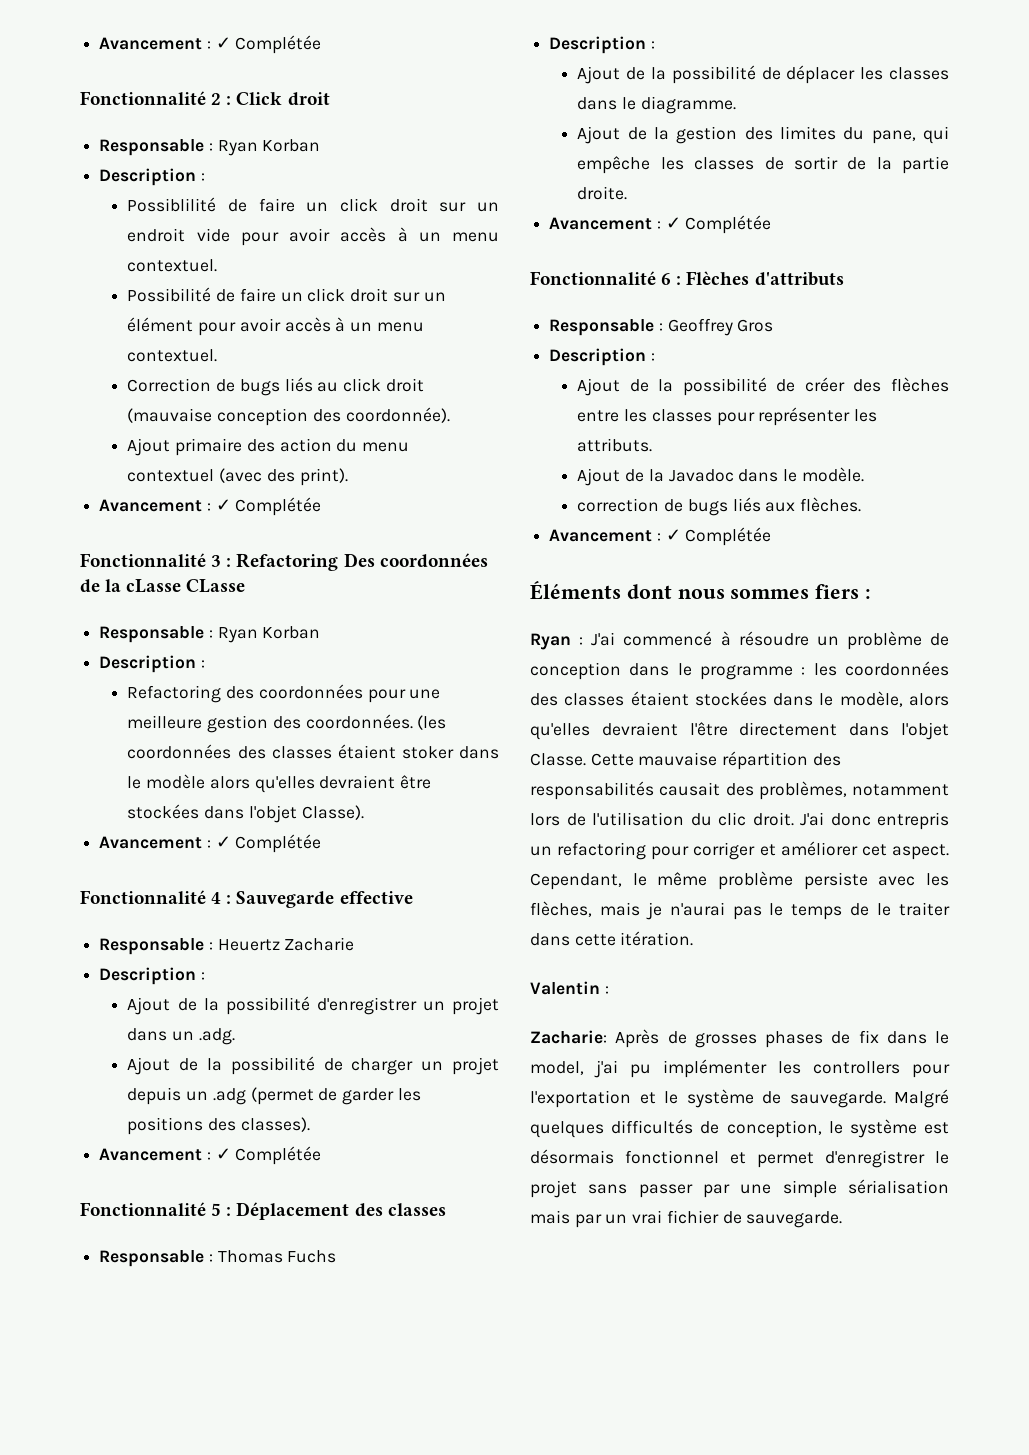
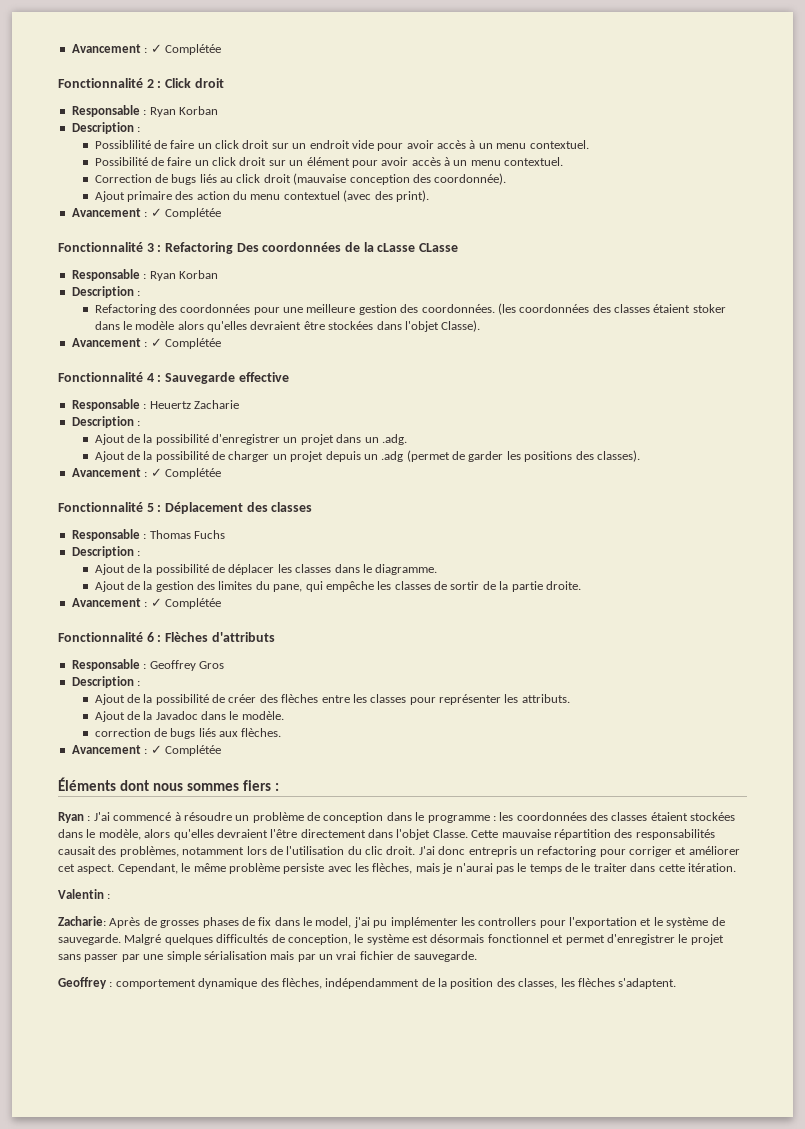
+ Geoffrey : comportement dynamique des flèches, indépendamment de la position des classes, les flèches s'adaptent.

